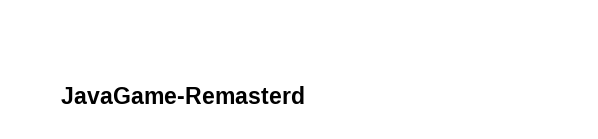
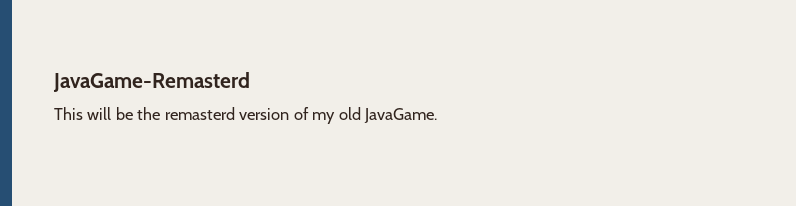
+ This will be the remasterd version of my old JavaGame.

